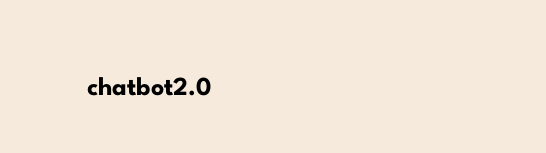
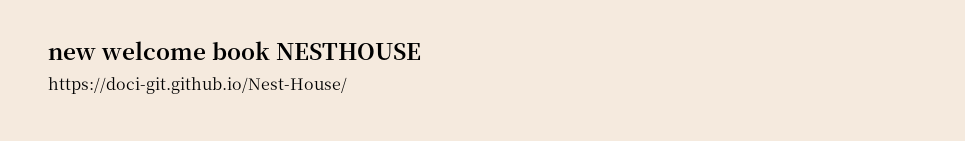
- chatbot2.0
+ new welcome book NESTHOUSE
+ https://doci-git.github.io/Nest-House/

